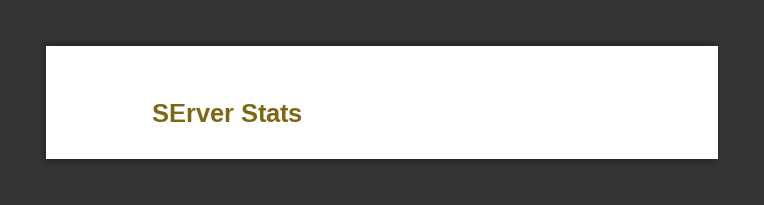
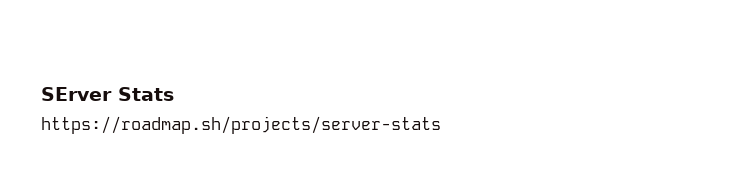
+ https://roadmap.sh/projects/server-stats

